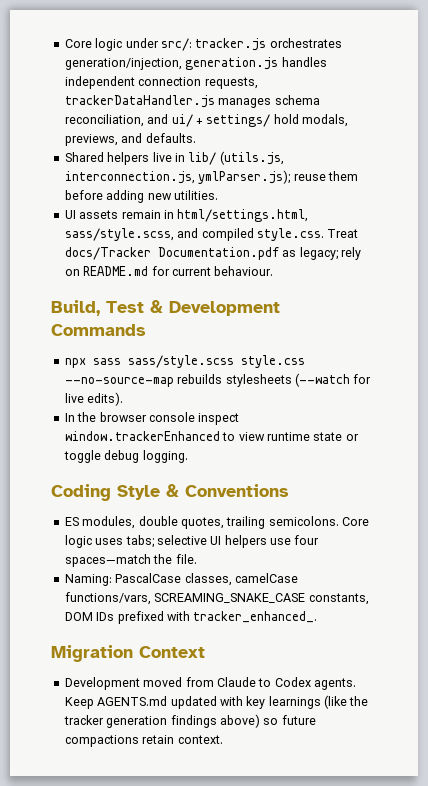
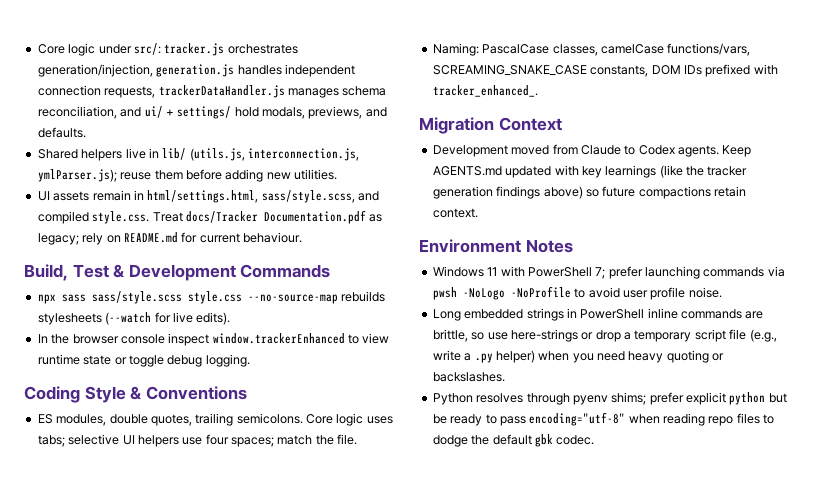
- Core logic uses tabs; selective UI helpers use four spaces—match the file.
+ Core logic uses tabs; selective UI helpers use four spaces; match the file.
+ Environment Notes
+ Windows 11 with PowerShell 7; prefer launching commands via pwsh -NoLogo -NoProfile to avoid user profile noise.
+ Long embedded strings in PowerShell inline commands are brittle, so use here-strings or drop a temporary script file (e.g., write a .py helper) when you need heavy quoting or backslashes.
+ Python resolves through pyenv shims; prefer explicit python but be ready to pass encoding="utf-8" when reading repo files to dodge the default gbk codec.

